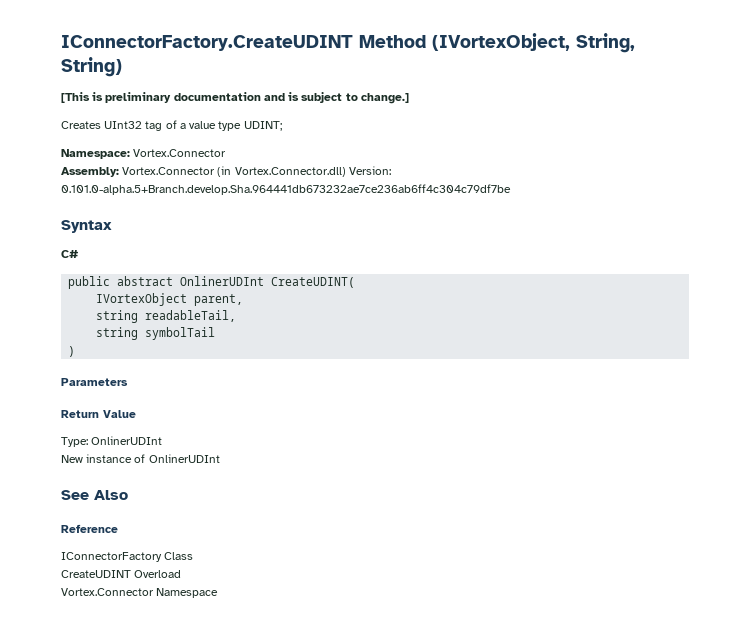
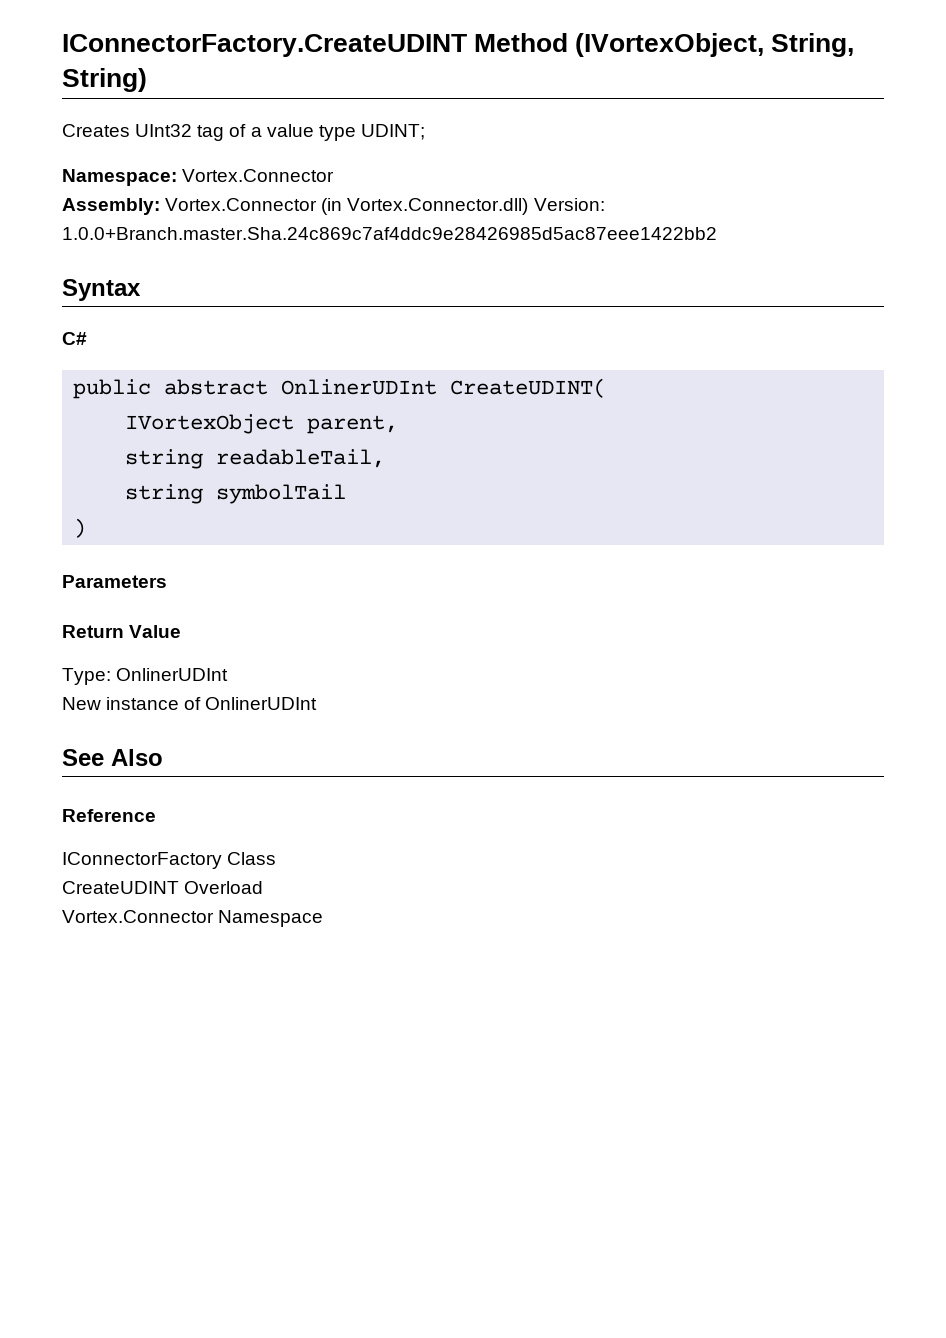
- [This is preliminary documentation and is subject to change.]
- Assembly: Vortex.Connector (in Vortex.Connector.dll) Version: 0.101.0-alpha.5+Branch.develop.Sha.964441db673232ae7ce236ab6ff4c304c79df7be
+ Assembly: Vortex.Connector (in Vortex.Connector.dll) Version: 1.0.0+Branch.master.Sha.24c869c7af4ddc9e28426985d5ac87eee1422bb2

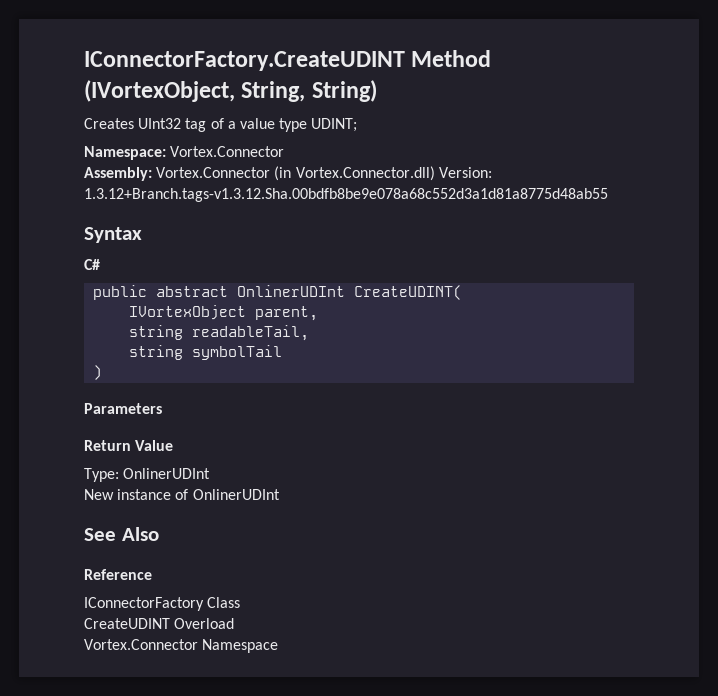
- Assembly: Vortex.Connector (in Vortex.Connector.dll) Version: 1.0.0+Branch.master.Sha.24c869c7af4ddc9e28426985d5ac87eee1422bb2
+ Assembly: Vortex.Connector (in Vortex.Connector.dll) Version: 1.3.12+Branch.tags-v1.3.12.Sha.00bdfb8be9e078a68c552d3a1d81a8775d48ab55

